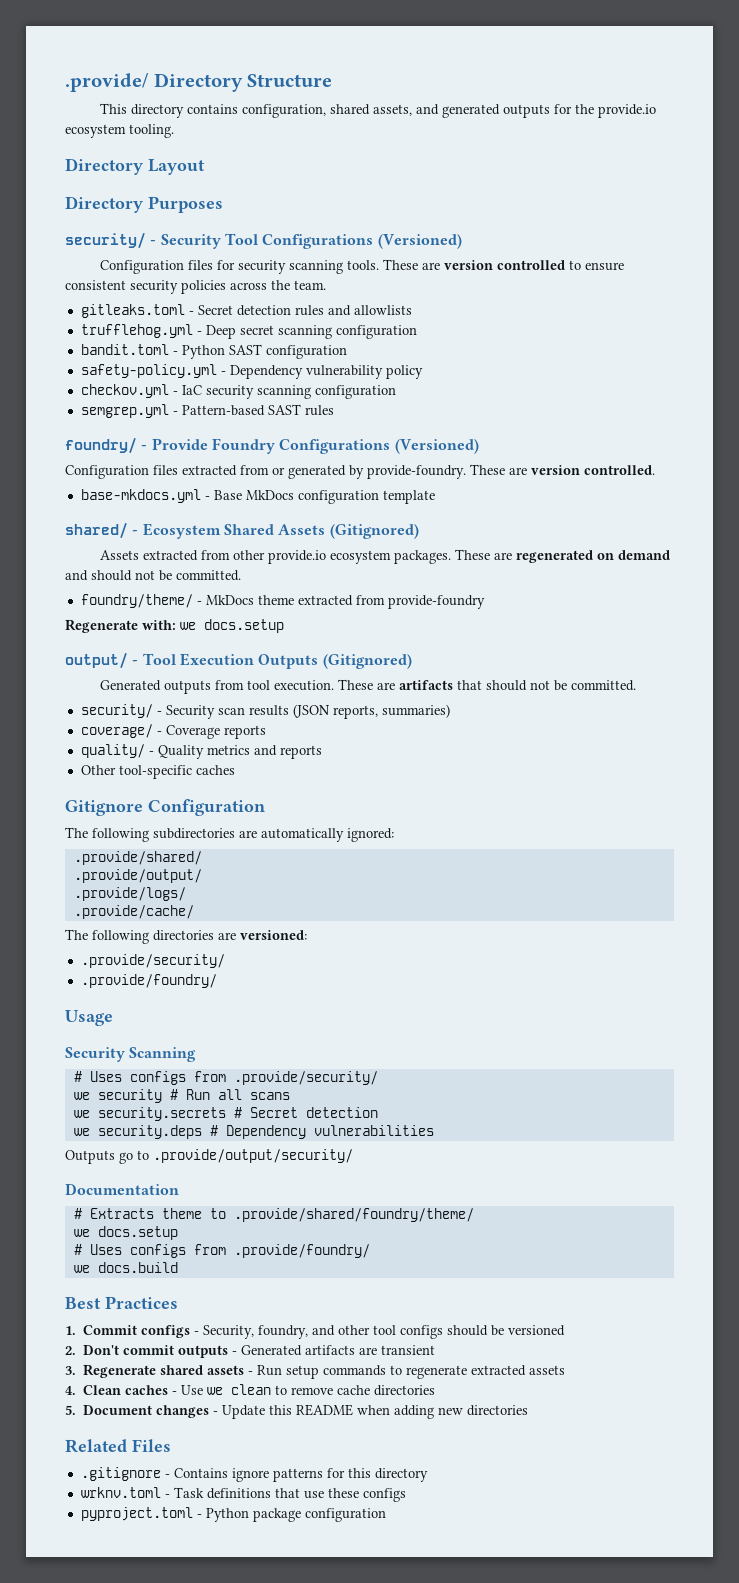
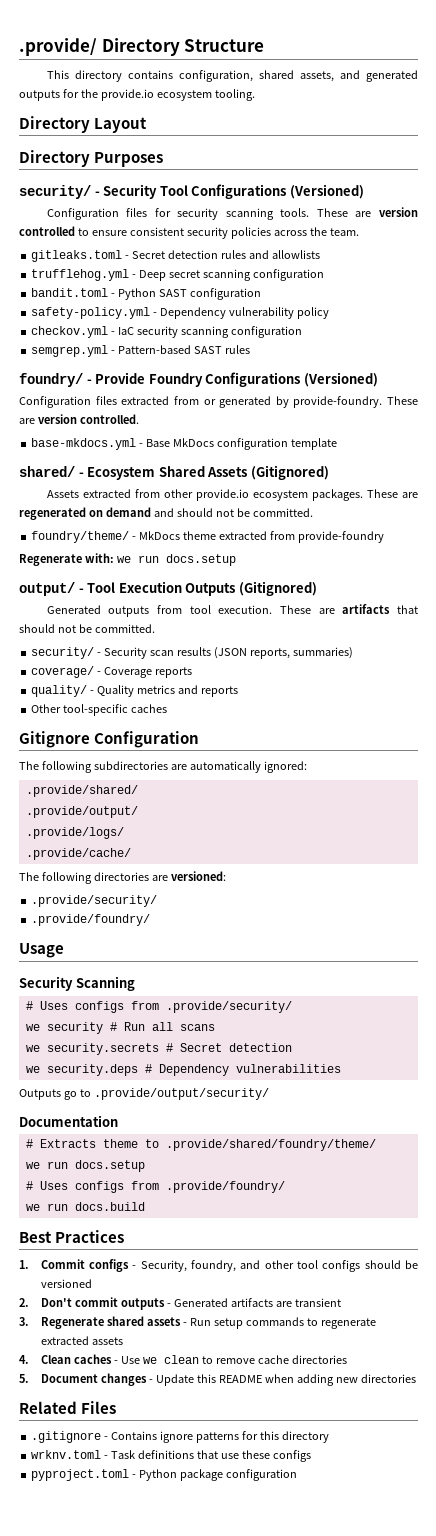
- Regenerate with: we docs.setup
+ Regenerate with: we run docs.setup
  # Extracts theme to .provide/shared/foundry/theme/
- we docs.setup
+ we run docs.setup
- we docs.build
+ we run docs.build

